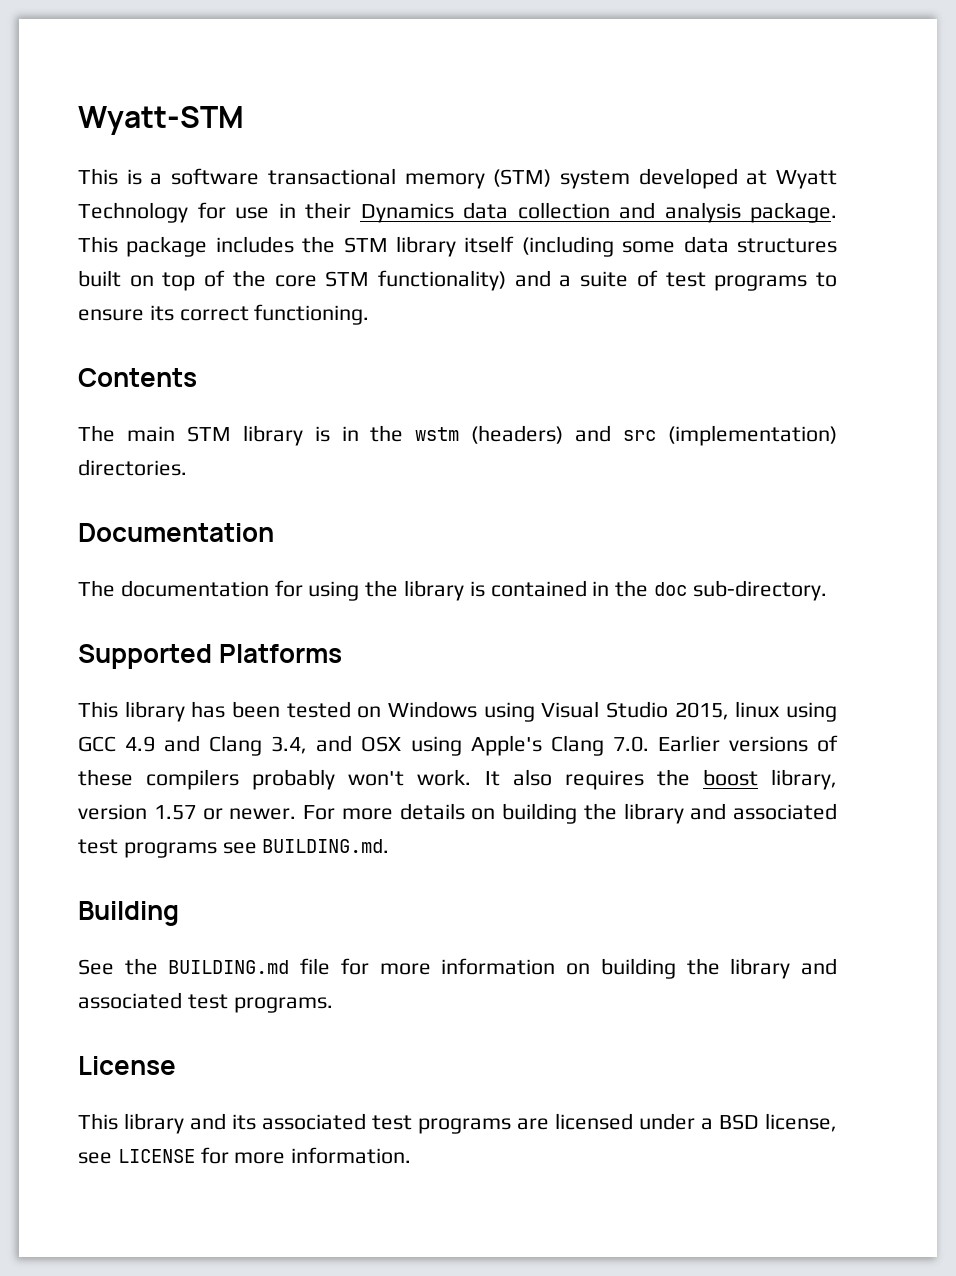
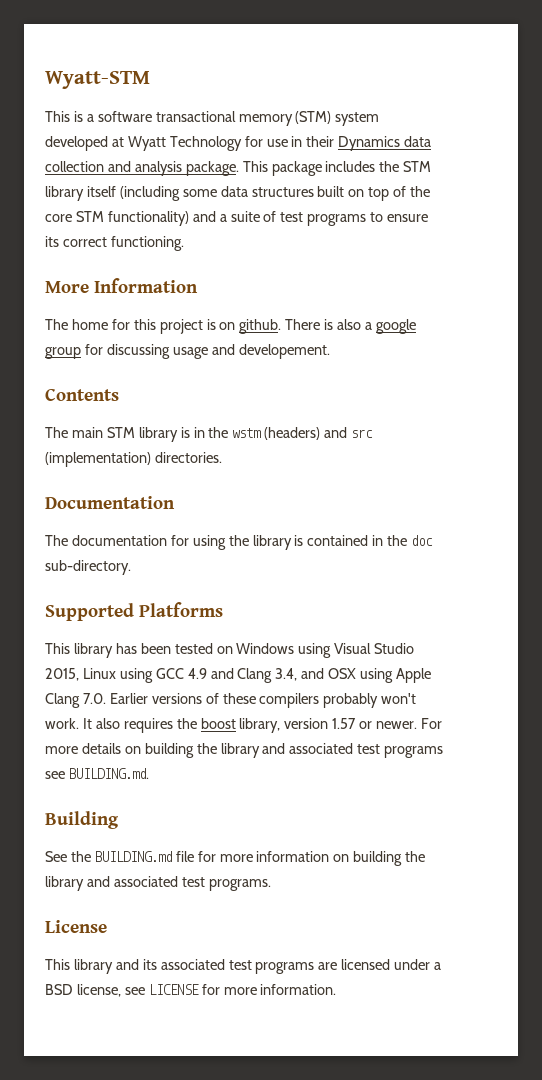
+ More Information
+ The home for this project is on github. There is also a google group for discussing usage and developement.
- This library has been tested on Windows using Visual Studio 2015, linux using GCC 4.9 and Clang 3.4, and OSX using Apple's Clang 7.0. Earlier versions of these compilers probably won't work.
+ This library has been tested on Windows using Visual Studio 2015, Linux using GCC 4.9 and Clang 3.4, and OSX using Apple Clang 7.0. Earlier versions of these compilers probably won't work.

